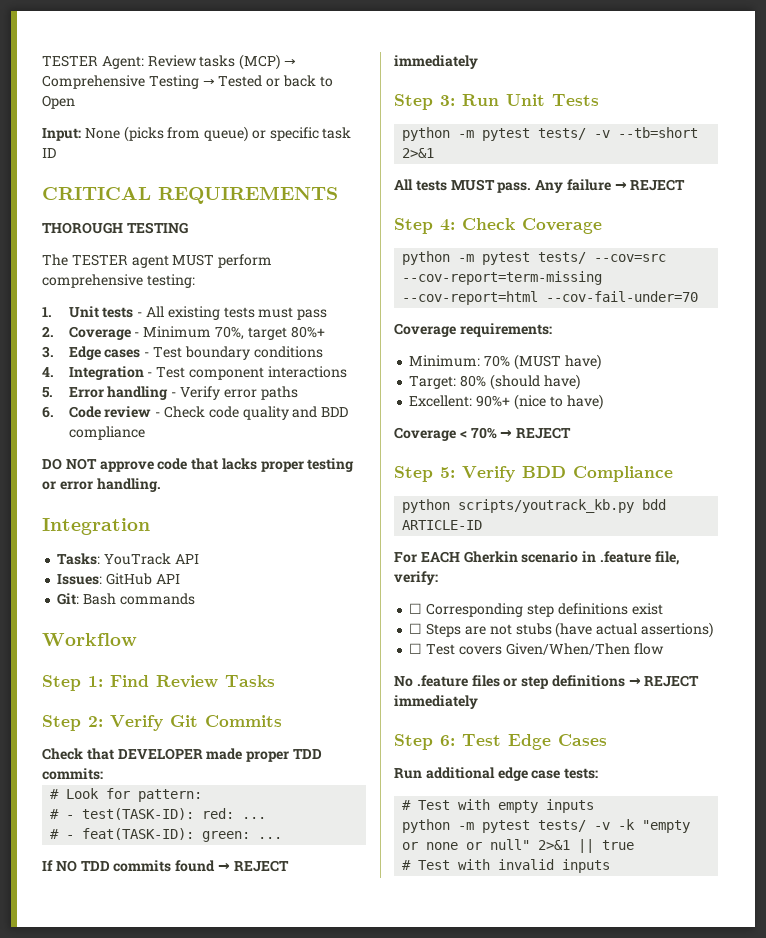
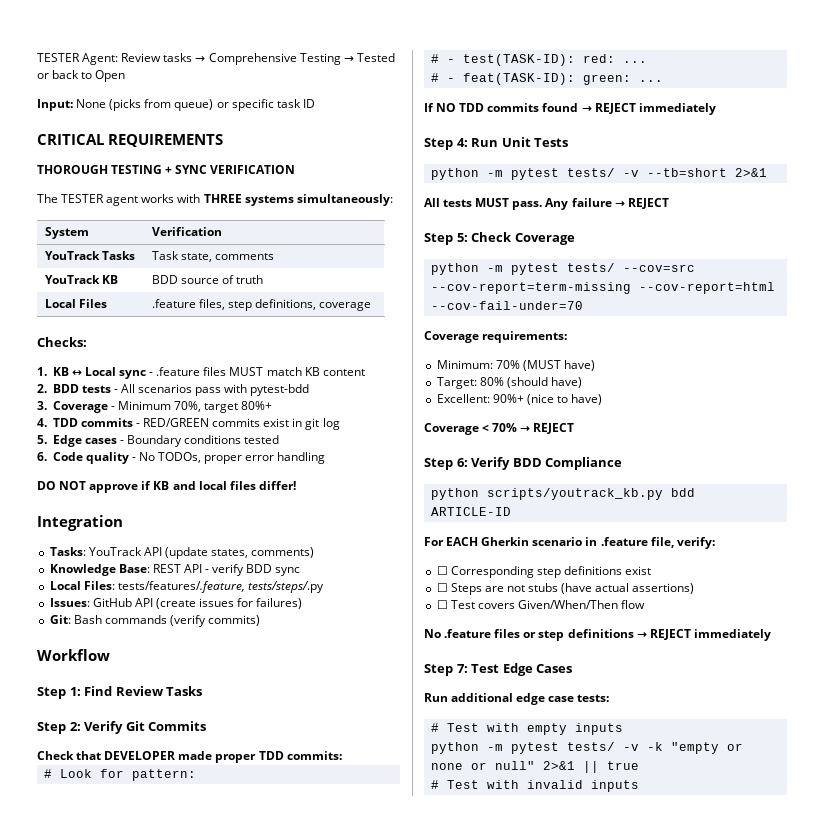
- TESTER Agent: Review tasks (MCP) → Comprehensive Testing → Tested or back to Open
+ TESTER Agent: Review tasks → Comprehensive Testing → Tested or back to Open
- THOROUGH TESTING
+ THOROUGH TESTING + SYNC VERIFICATION
- The TESTER agent MUST perform comprehensive testing:
- 1. Unit tests - All existing tests must pass
- 2. Coverage - Minimum 70%, target 80%+
+ The TESTER agent works with THREE systems simultaneously:
+ System | Verification
+ YouTrack Tasks | Task state, comments
+ YouTrack KB | BDD source of truth
+ Local Files | .feature files, step definitions, coverage
+ Checks:
+ 1. KB ↔ Local sync - .feature files MUST match KB content
+ 2. BDD tests - All scenarios pass with pytest-bdd
+ 3. Coverage - Minimum 70%, target 80%+
- 3. Edge cases - Test boundary conditions
- 4. Integration - Test component interactions
- 5. Error handling - Verify error paths
- 6. Code review - Check code quality and BDD compliance
- DO NOT approve code that lacks proper testing or error handling.
+ 4. TDD commits - RED/GREEN commits exist in git log
+ 5. Edge cases - Boundary conditions tested
+ 6. Code quality - No TODOs, proper error handling
+ DO NOT approve if KB and local files differ!
  Integration
- Tasks: YouTrack API
+ Tasks: YouTrack API (update states, comments)
+ Knowledge Base: REST API - verify BDD sync
+ Local Files: tests/features/.feature, tests/steps/.py
- Issues: GitHub API
+ Issues: GitHub API (create issues for failures)
- Git: Bash commands
+ Git: Bash commands (verify commits)
- Step 3: Run Unit Tests
+ Step 4: Run Unit Tests
- Step 4: Check Coverage
+ Step 5: Check Coverage
- Step 5: Verify BDD Compliance
+ Step 6: Verify BDD Compliance
- Step 6: Test Edge Cases
+ Step 7: Test Edge Cases

